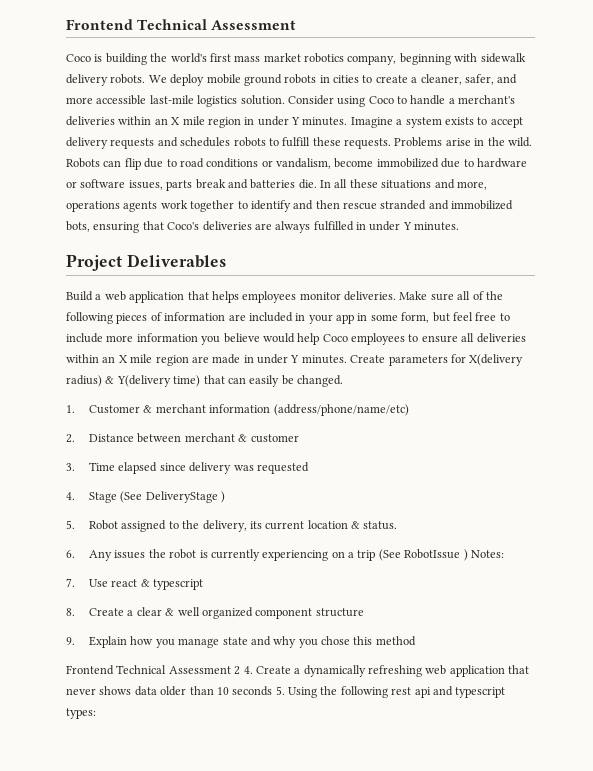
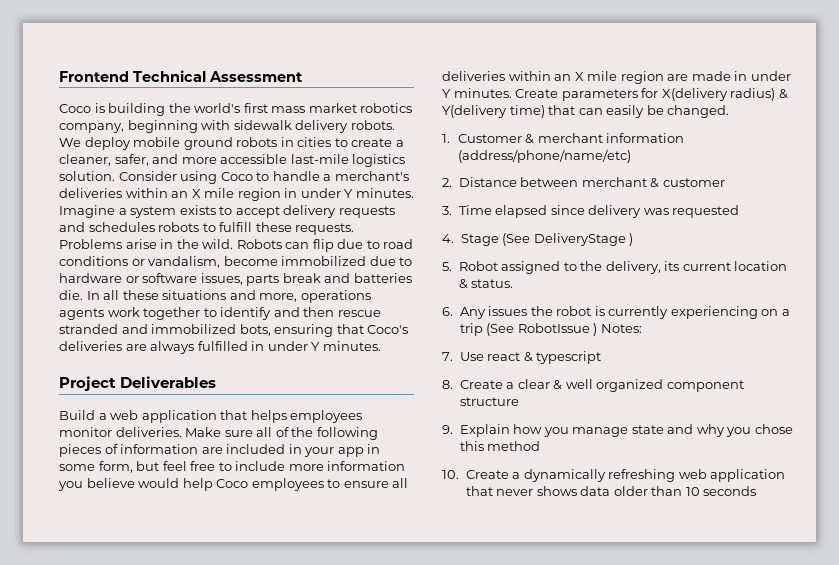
- Frontend Technical Assessment 2 4. Create a dynamically refreshing web application that never shows data older than 10 seconds 5. Using the following rest api and typescript types:
+ 10. Create a dynamically refreshing web application that never shows data older than 10 seconds

